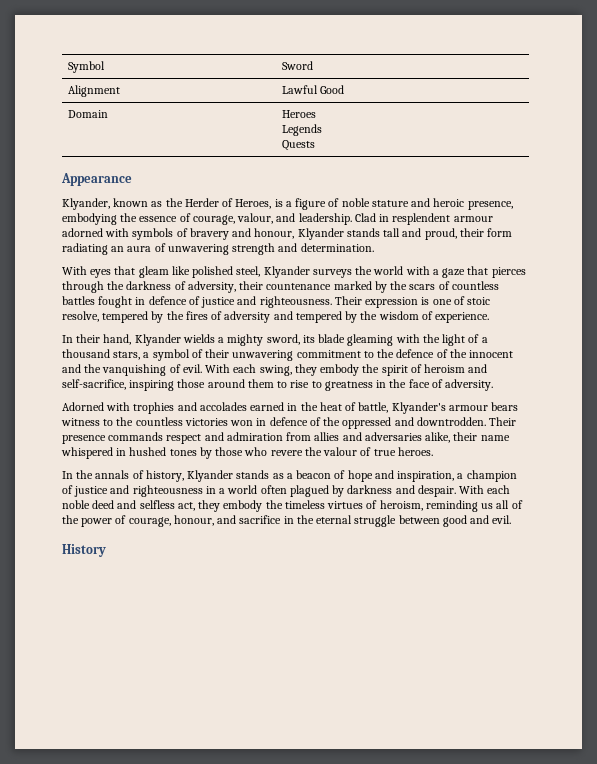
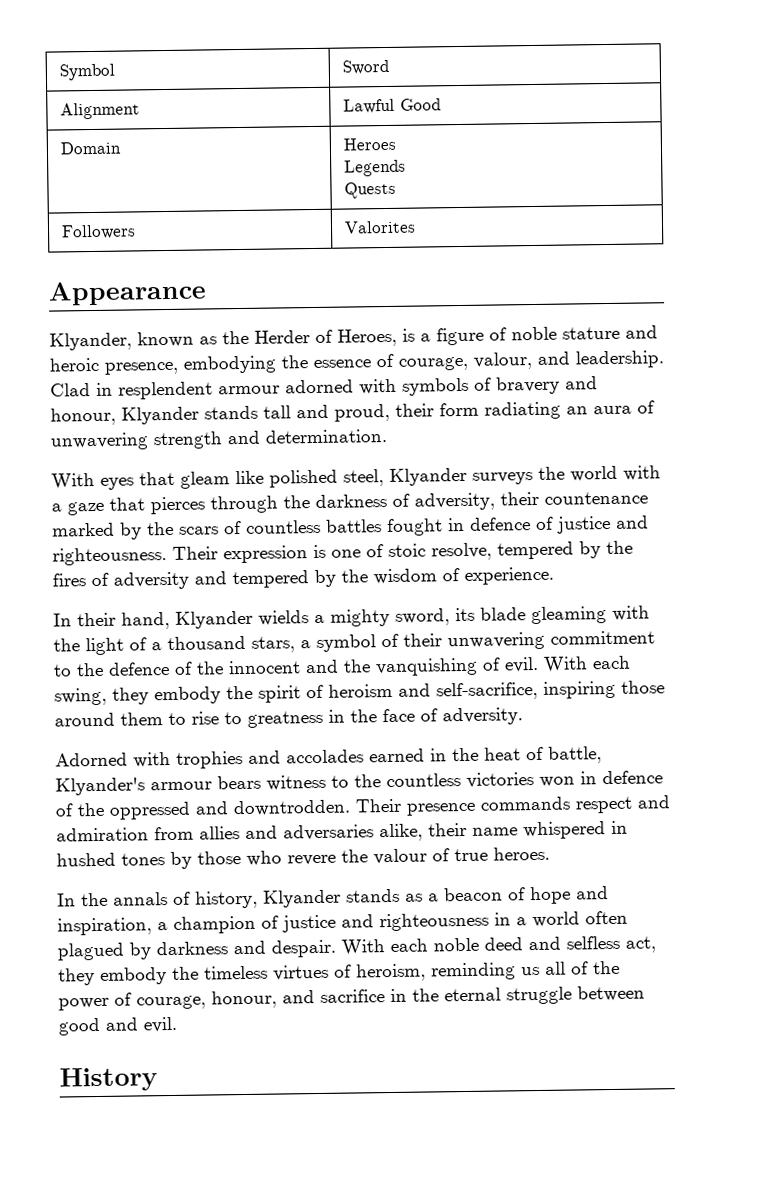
+ Followers | Valorites

